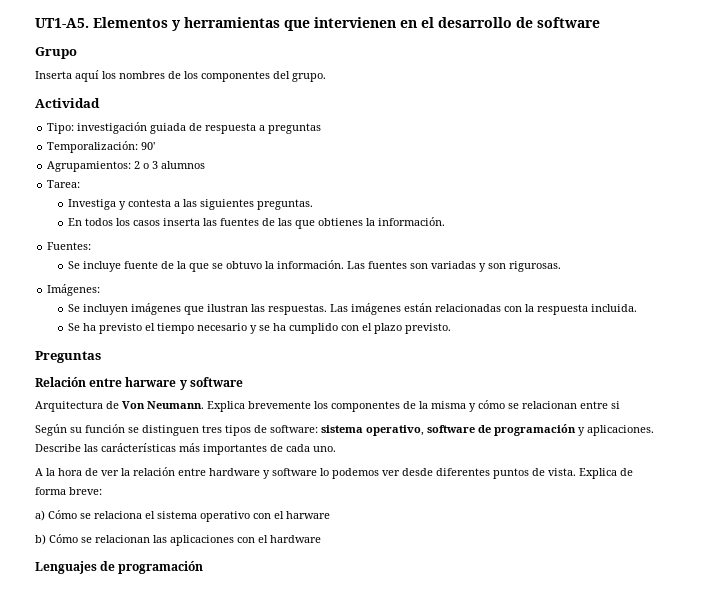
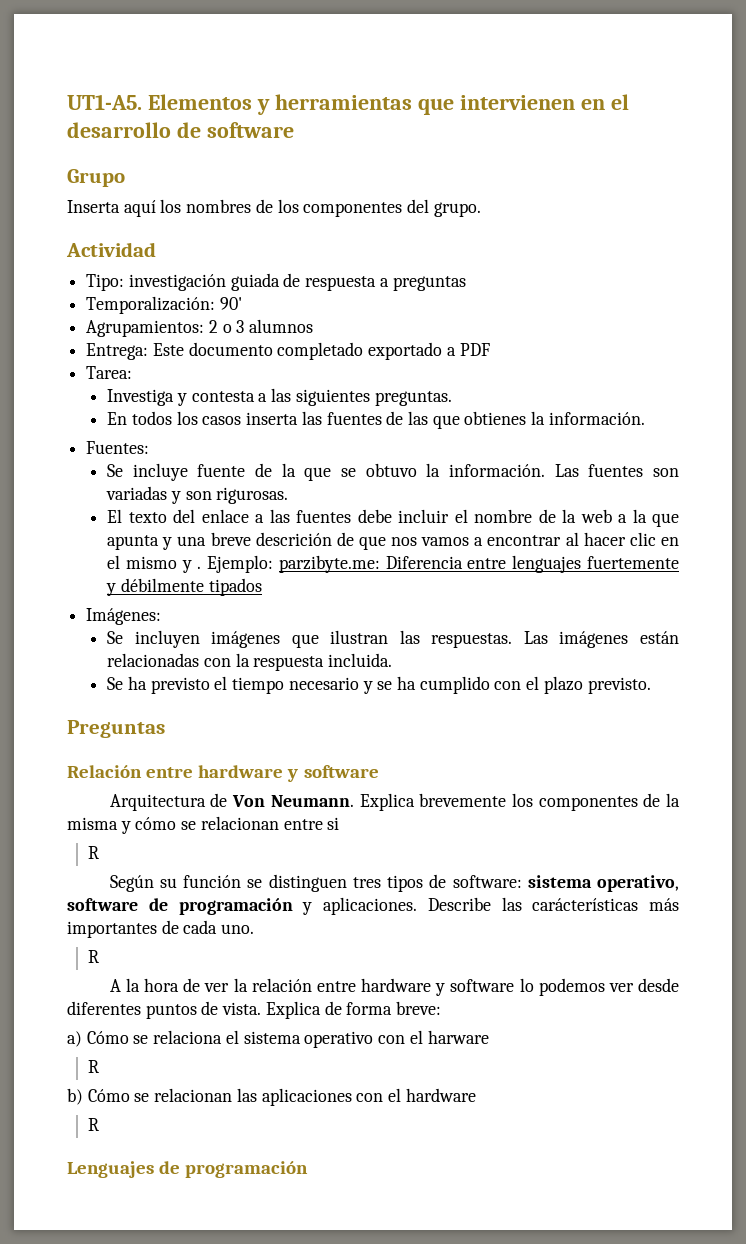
+ Entrega: Este documento completado exportado a PDF
+ El texto del enlace a las fuentes debe incluir el nombre de la web a la que apunta y una breve descrición de que nos vamos a encontrar al hacer clic en el mismo y . Ejemplo: parzibyte.me: Diferencia entre lenguajes fuertemente y débilmente tipados
- Relación entre harware y software
+ Relación entre hardware y software
  Explica brevemente los componentes de la misma y cómo se relacionan entre si
+ R
  Describe las carácterísticas más importantes de cada uno.
+ R
  a) Cómo se relaciona el sistema operativo con el harware
+ R
  b) Cómo se relacionan las aplicaciones con el hardware
+ R

